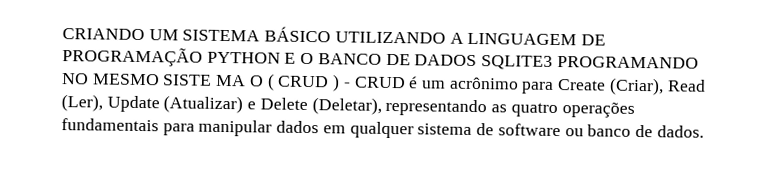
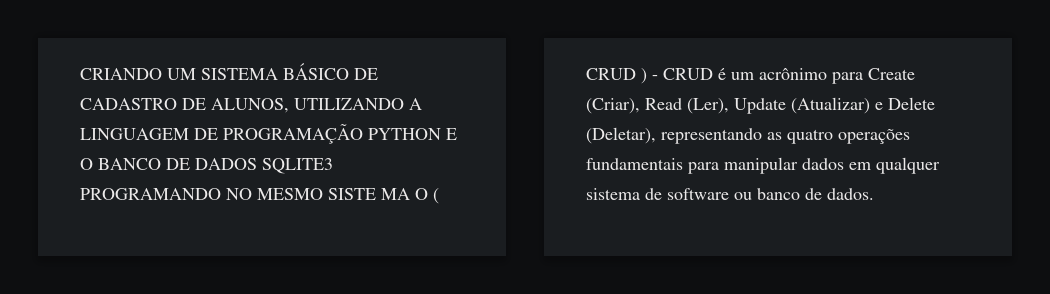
- CRIANDO UM SISTEMA BÁSICO UTILIZANDO A LINGUAGEM DE PROGRAMAÇÃO PYTHON E O BANCO DE DADOS SQLITE3 PROGRAMANDO NO MESMO SISTE MA O ( CRUD ) - CRUD é um acrônimo para Create (Criar), Read (Ler), Update (Atualizar) e Delete (Deletar), representando as quatro operações fundamentais para manipular dados em qualquer sistema de software ou banco de dados.
+ CRIANDO UM SISTEMA BÁSICO DE CADASTRO DE ALUNOS, UTILIZANDO A LINGUAGEM DE PROGRAMAÇÃO PYTHON E O BANCO DE DADOS SQLITE3 PROGRAMANDO NO MESMO SISTE MA O ( CRUD ) - CRUD é um acrônimo para Create (Criar), Read (Ler), Update (Atualizar) e Delete (Deletar), representando as quatro operações fundamentais para manipular dados em qualquer sistema de software ou banco de dados.

